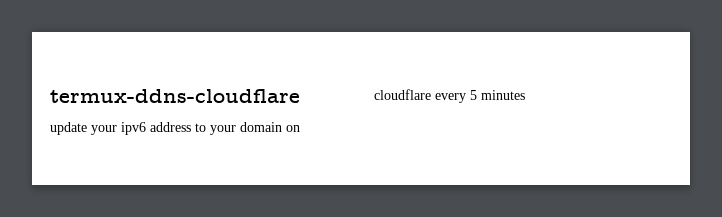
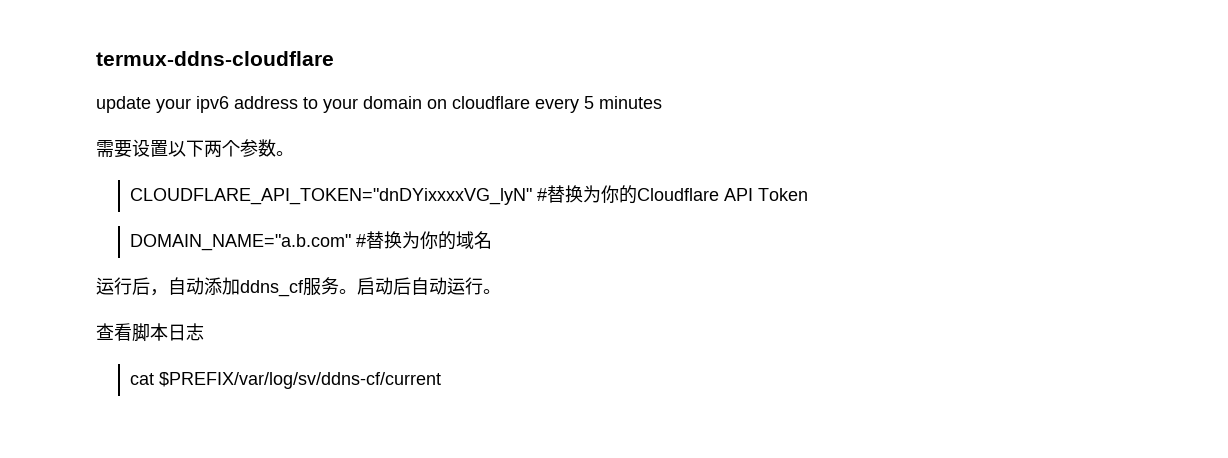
+ 需要设置以下两个参数。
+ CLOUDFLARE_API_TOKEN="dnDYixxxxVG_lyN" #替换为你的Cloudflare API Token
+ DOMAIN_NAME="a.b.com" #替换为你的域名
+ 运行后，自动添加ddns_cf服务。启动后自动运行。
+ 查看脚本日志
+ cat $PREFIX/var/log/sv/ddns-cf/current

